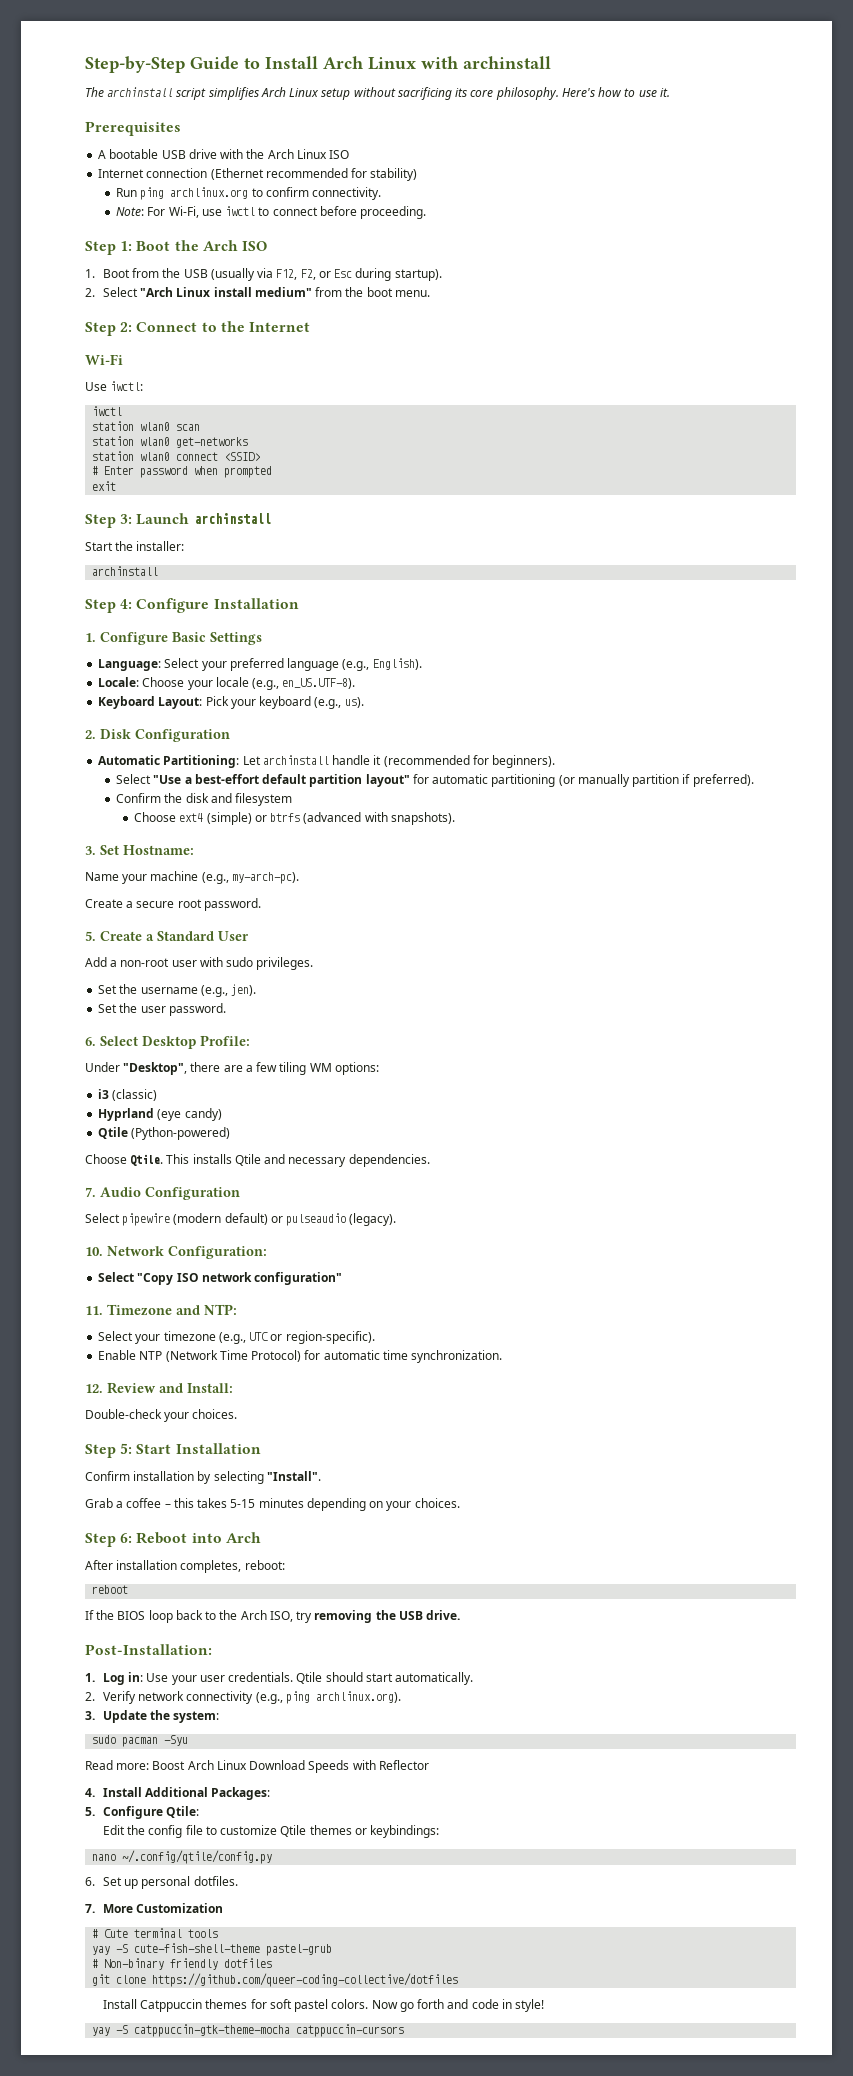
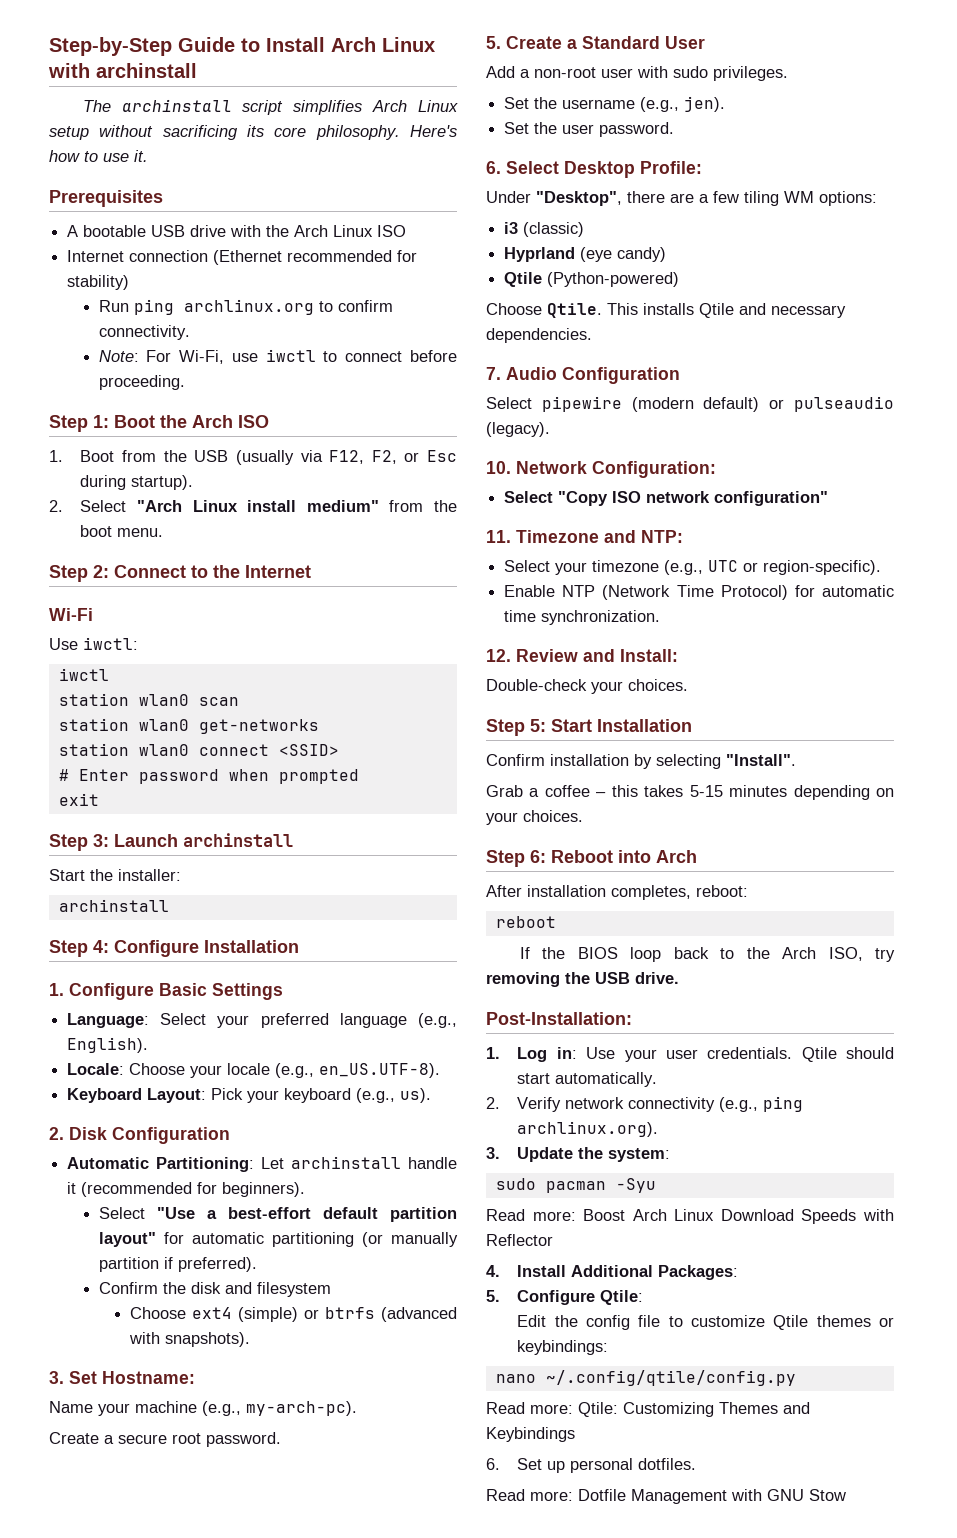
+ Read more: Qtile: Customizing Themes and Keybindings
- 7. More Customization
- # Cute terminal tools
- yay -S cute-fish-shell-theme pastel-grub
- # Non-binary friendly dotfiles
- git clone https://github.com/queer-coding-collective/dotfiles
- Install Catppuccin themes for soft pastel colors. Now go forth and code in style!
- yay -S catppuccin-gtk-theme-mocha catppuccin-cursors
+ Read more: Dotfile Management with GNU Stow

